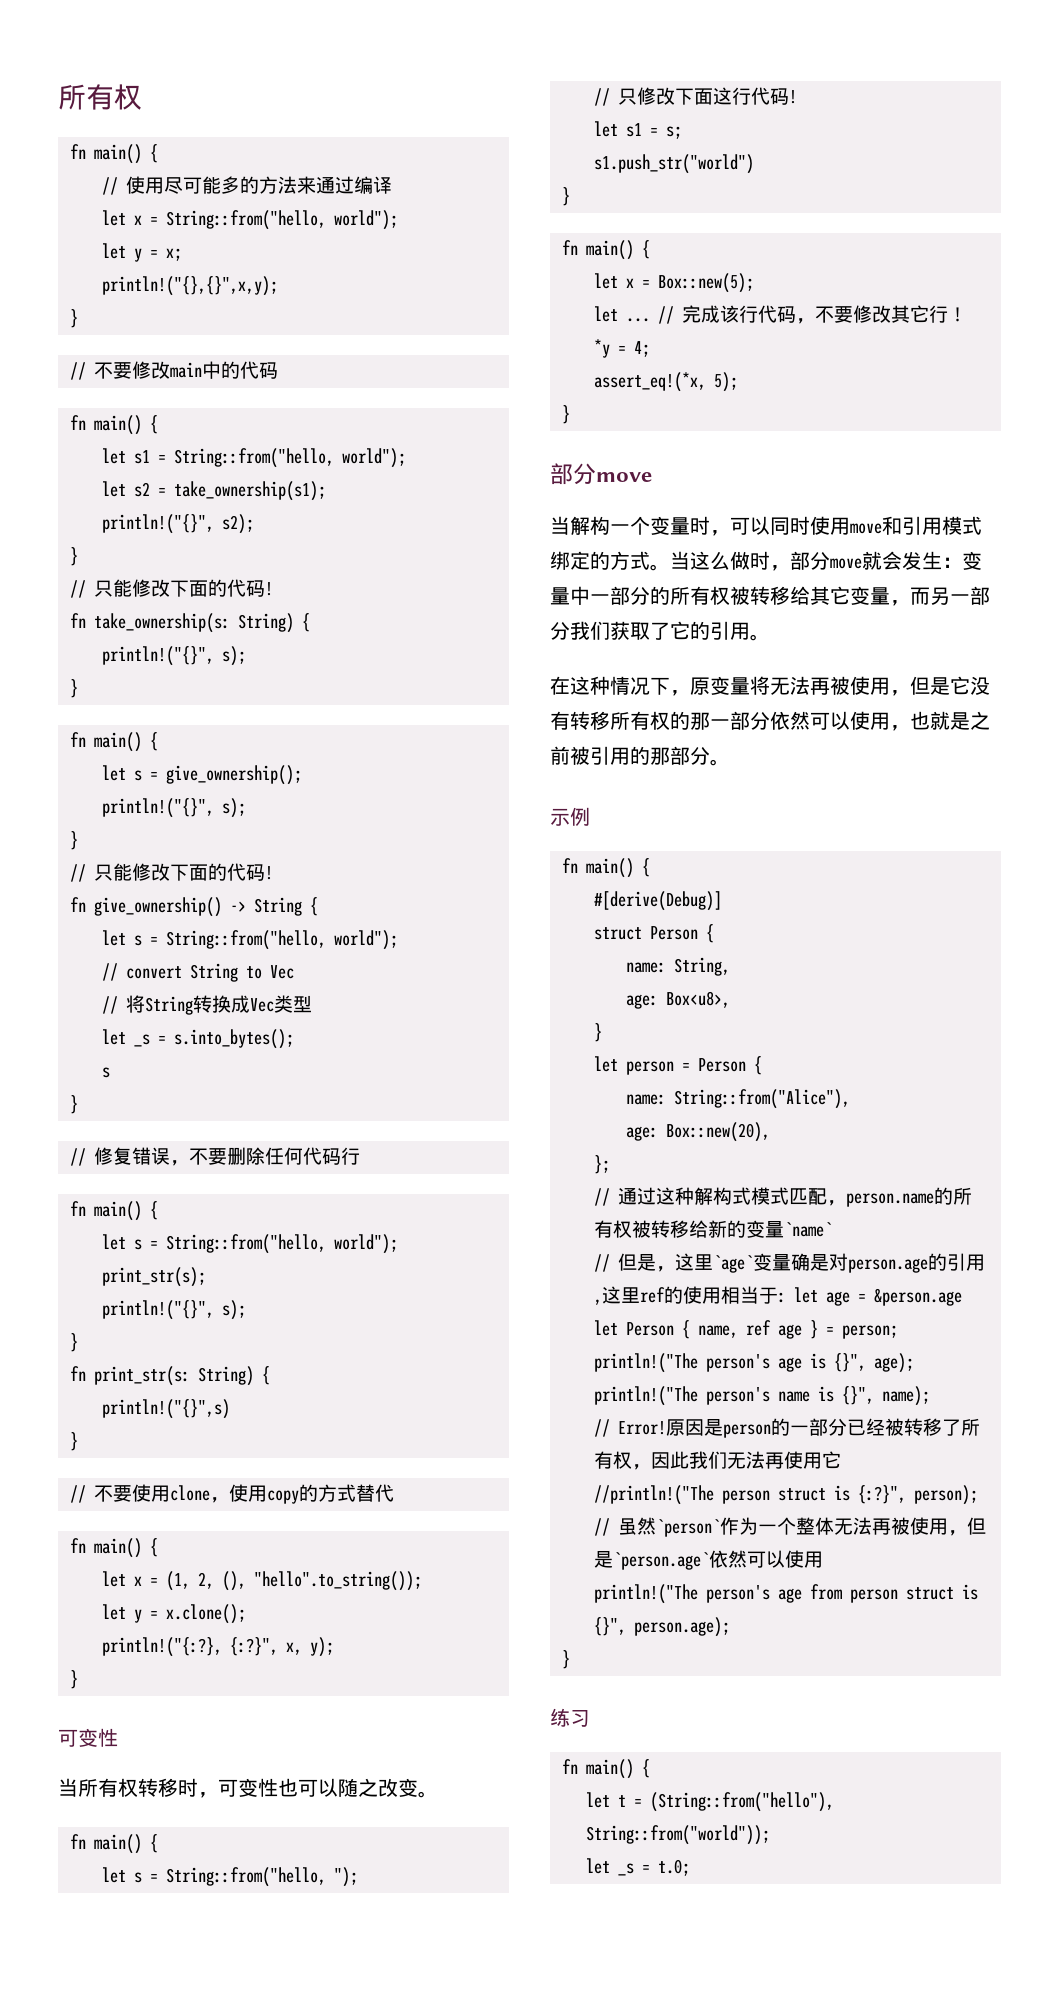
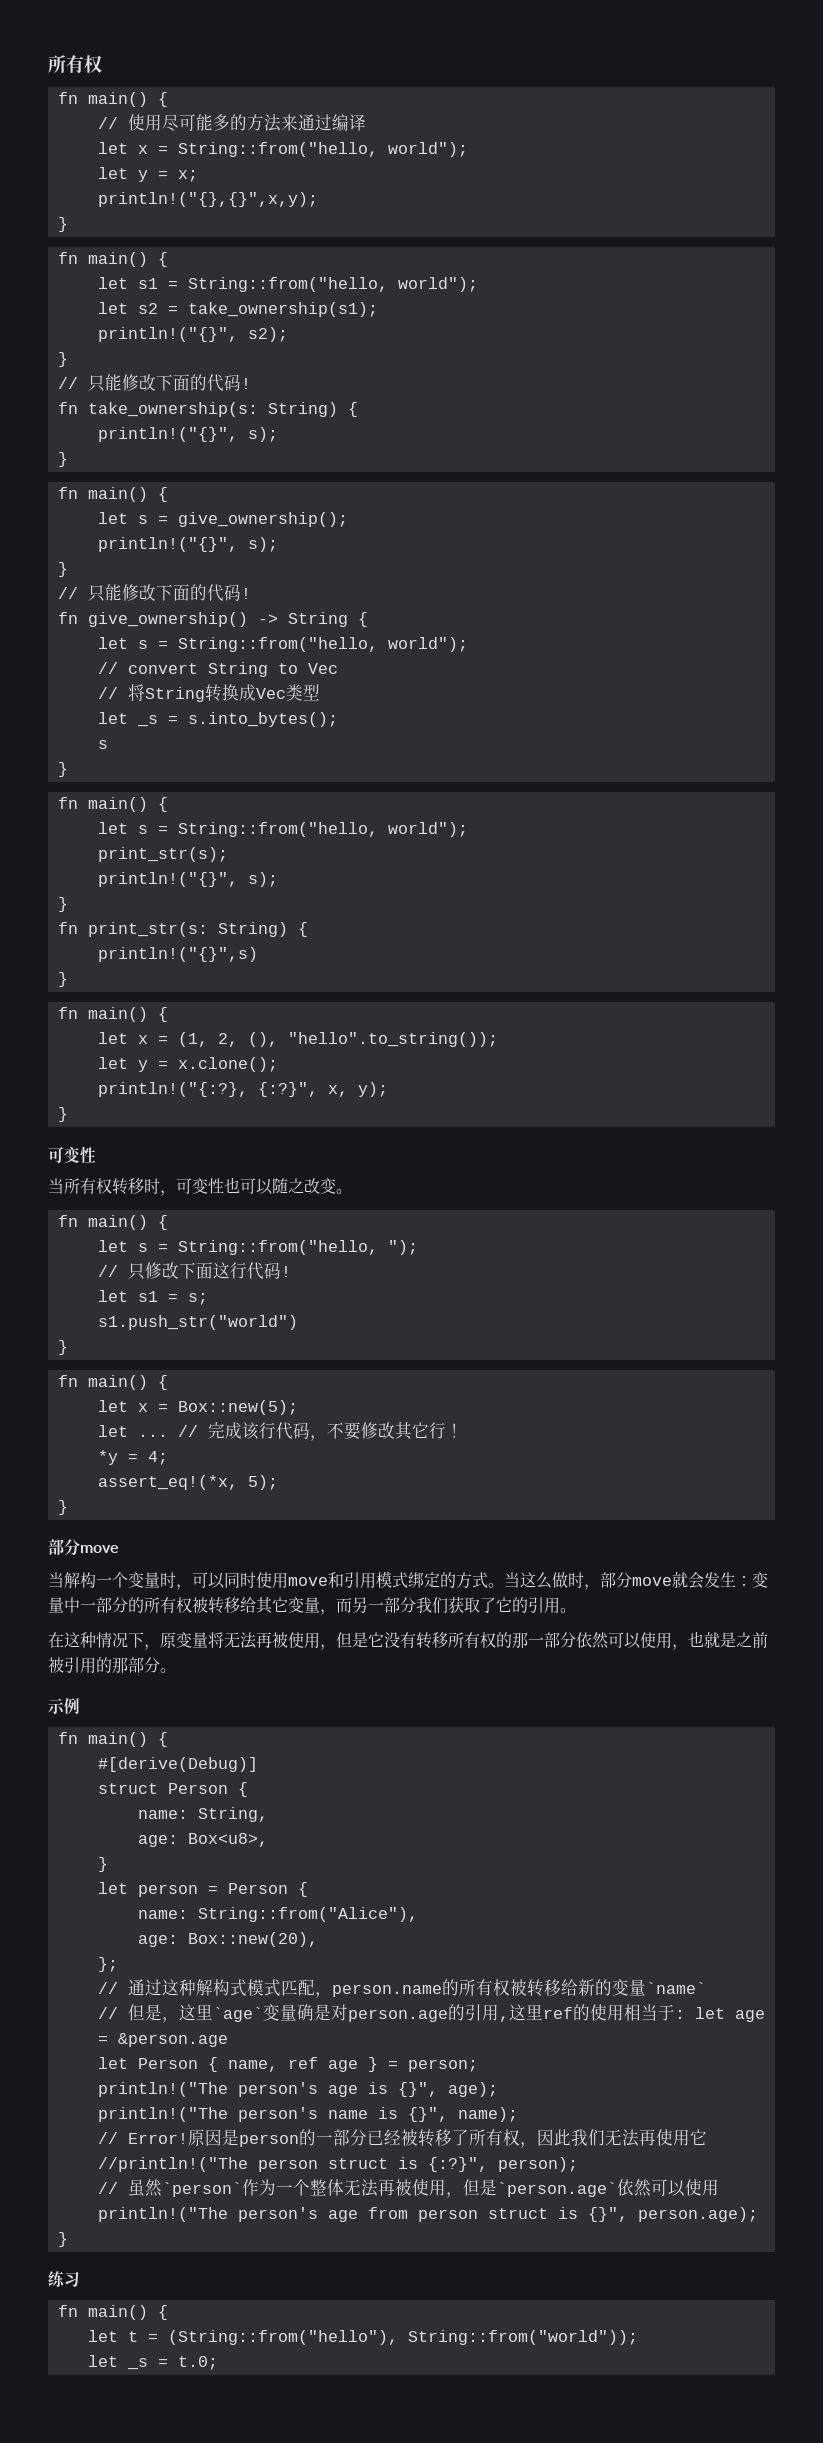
- // 不要修改main中的代码
- // 修复错误，不要删除任何代码行
- // 不要使用clone，使用copy的方式替代

